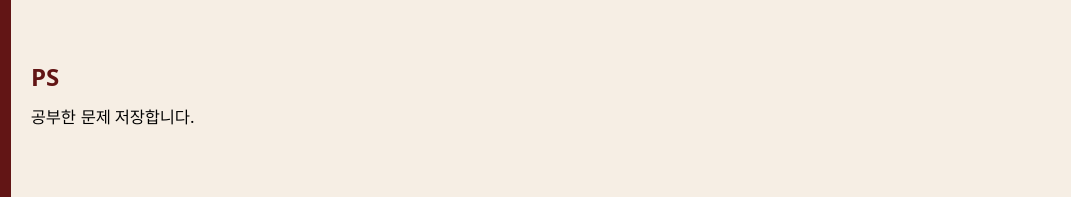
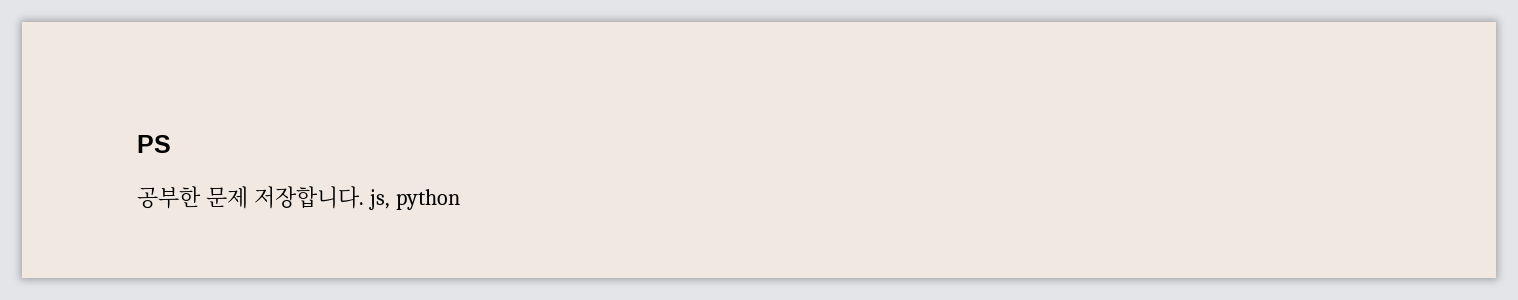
- 공부한 문제 저장합니다.
+ 공부한 문제 저장합니다. js, python

